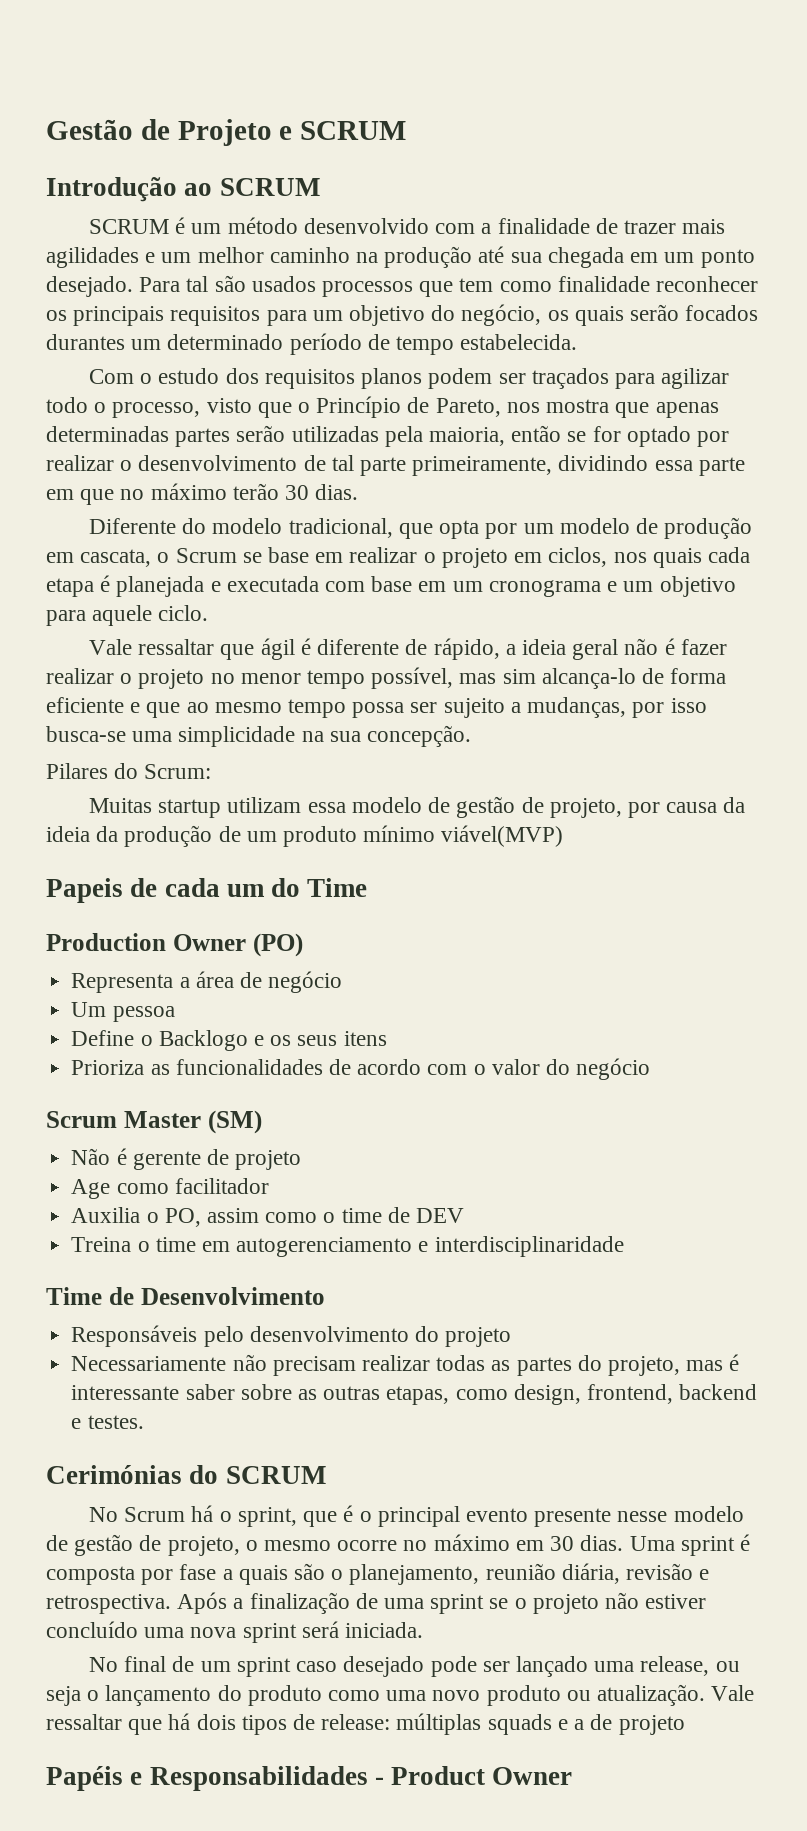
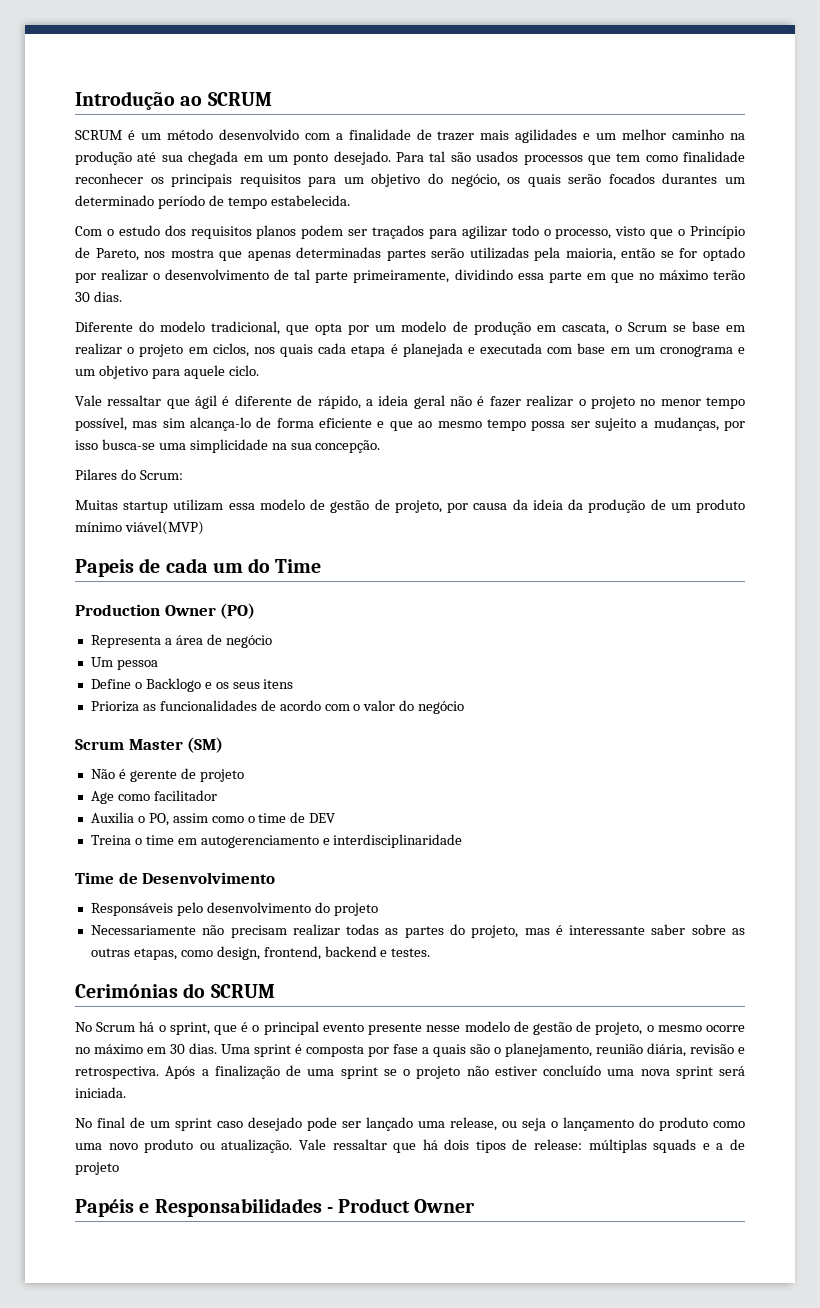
- Gestão de Projeto e SCRUM

